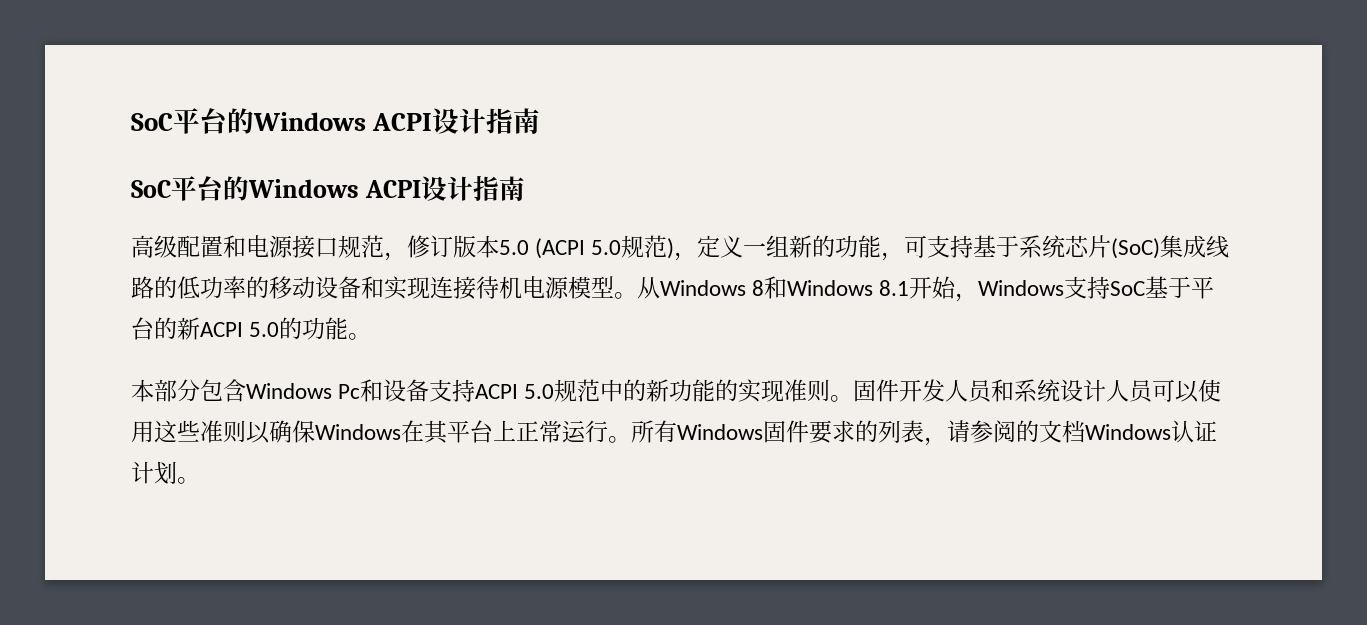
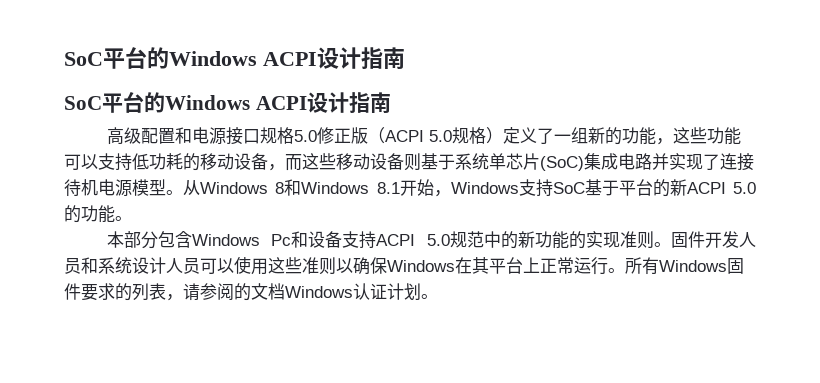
- 高级配置和电源接口规范，修订版本5.0 (ACPI 5.0规范)，定义一组新的功能，可支持基于系统芯片(SoC)集成线路的低功率的移动设备和实现连接待机电源模型。
+ 高级配置和电源接口规格5.0修正版（ACPI 5.0规格）定义了一组新的功能，这些功能可以支持低功耗的移动设备，而这些移动设备则基于系统单芯片(SoC)集成电路并实现了连接待机电源模型。

